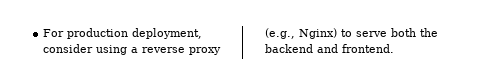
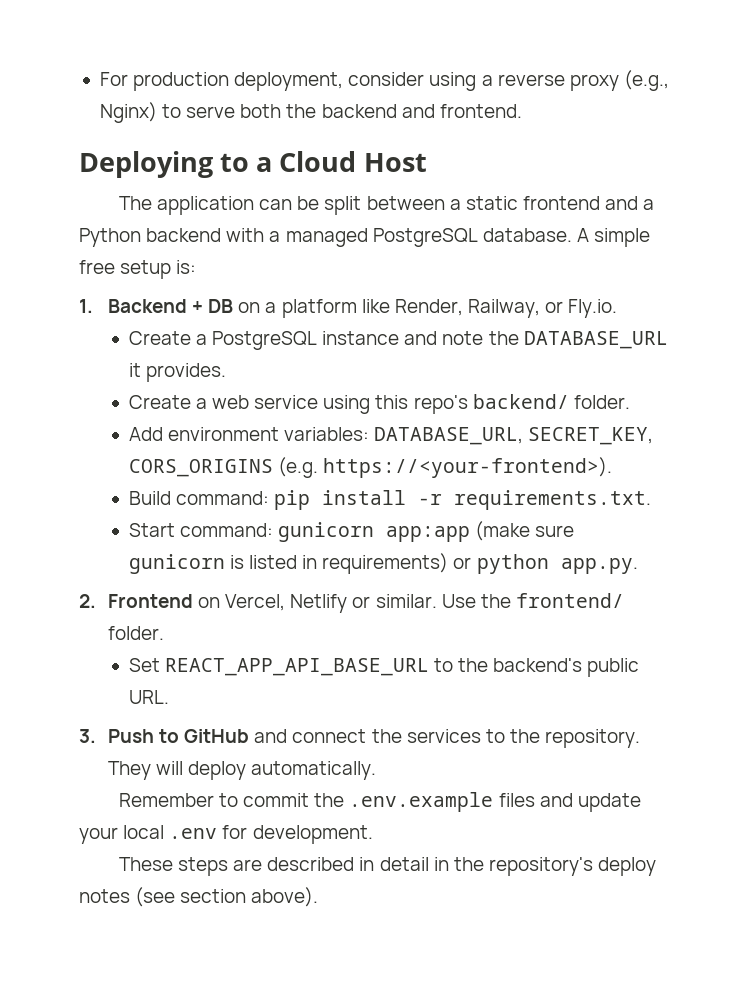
+ Deploying to a Cloud Host
+ The application can be split between a static frontend and a Python backend with a managed PostgreSQL database. A simple free setup is:
+ 1. Backend + DB on a platform like Render, Railway, or Fly.io.
+ Create a PostgreSQL instance and note the DATABASE_URL it provides.
+ Create a web service using this repo's backend/ folder.
+ Add environment variables: DATABASE_URL, SECRET_KEY, CORS_ORIGINS (e.g. https://<your‑frontend>).
+ Build command: pip install -r requirements.txt.
+ Start command: gunicorn app:app (make sure gunicorn is listed in requirements) or python app.py.
+ 2. Frontend on Vercel, Netlify or similar. Use the frontend/ folder.
+ Set REACT_APP_API_BASE_URL to the backend's public URL.
+ 3. Push to GitHub and connect the services to the repository. They will deploy automatically.
+ Remember to commit the .env.example files and update your local .env for development.
+ These steps are described in detail in the repository's deploy notes (see section above).

